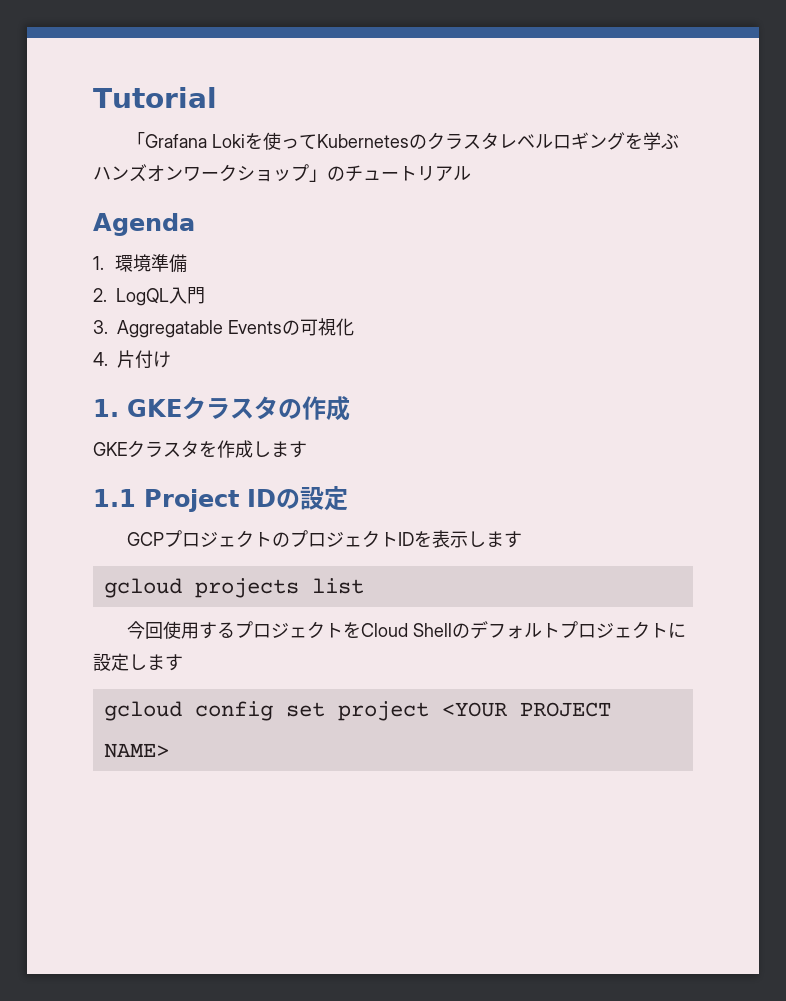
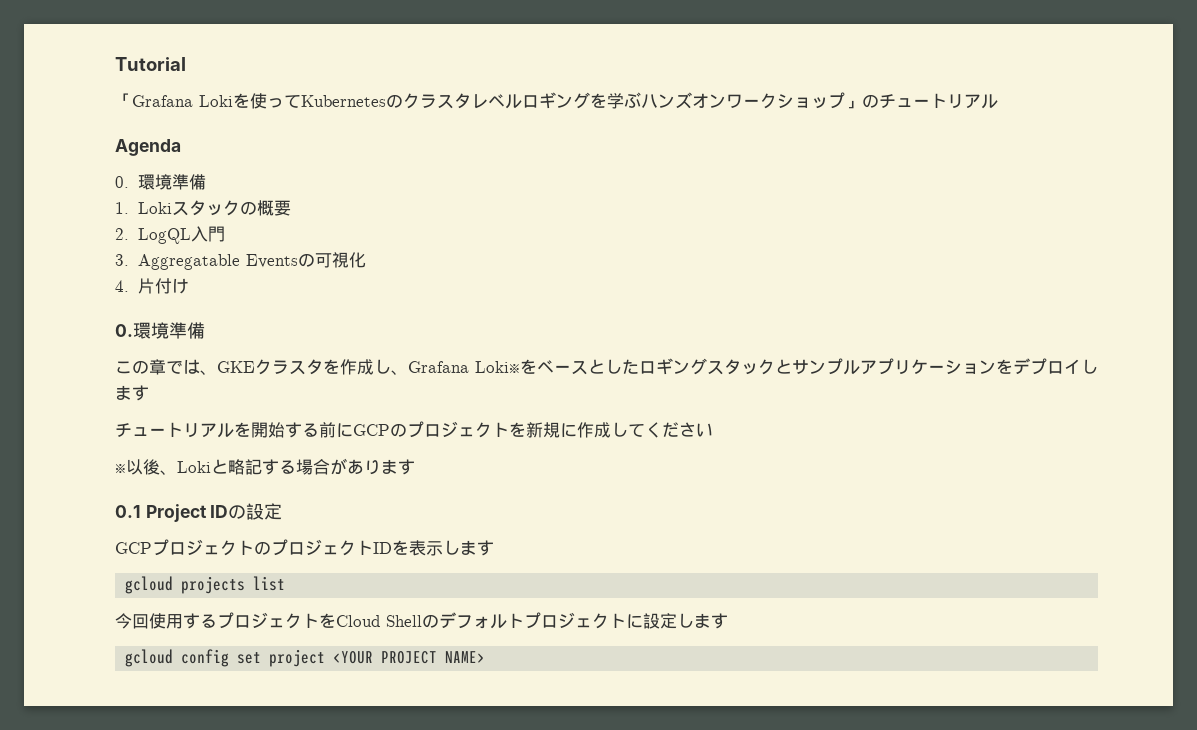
  Agenda
- 1.環境準備
+ 0.環境準備
+ 1. Lokiスタックの概要
  4.片付け
- 1. GKEクラスタの作成
- GKEクラスタを作成します
- 1.1 Project IDの設定
+ 0.環境準備
+ この章では、GKEクラスタを作成し、Grafana Loki※をベースとしたロギングスタックとサンプルアプリケーションをデプロイします
+ チュートリアルを開始する前にGCPのプロジェクトを新規に作成してください
+ ※以後、Lokiと略記する場合があります
+ 0.1 Project IDの設定

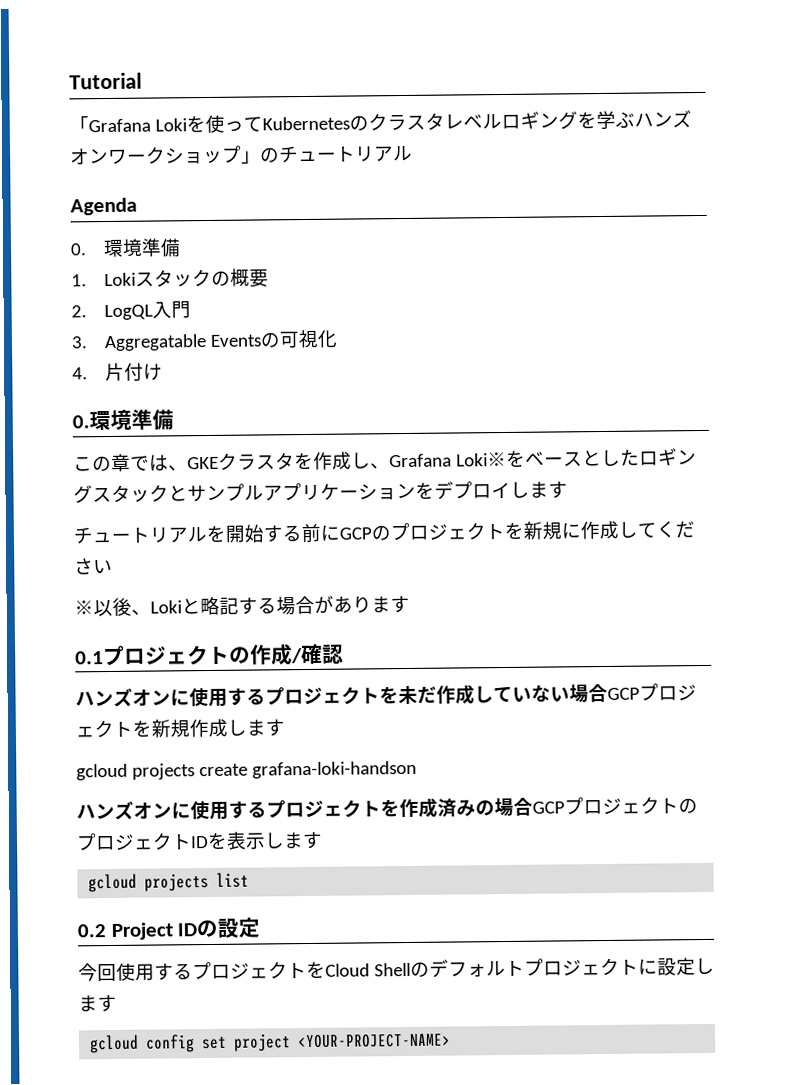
- 0.1 Project IDの設定
- GCPプロジェクトのプロジェクトIDを表示します
+ 0.1プロジェクトの作成/確認
+ ハンズオンに使用するプロジェクトを未だ作成していない場合GCPプロジェクトを新規作成します
+ gcloud projects create grafana-loki-handson
+ ハンズオンに使用するプロジェクトを作成済みの場合GCPプロジェクトのプロジェクトIDを表示します
+ 0.2 Project IDの設定
- gcloud config set project <YOUR PROJECT NAME>
+ gcloud config set project <YOUR-PROJECT-NAME>

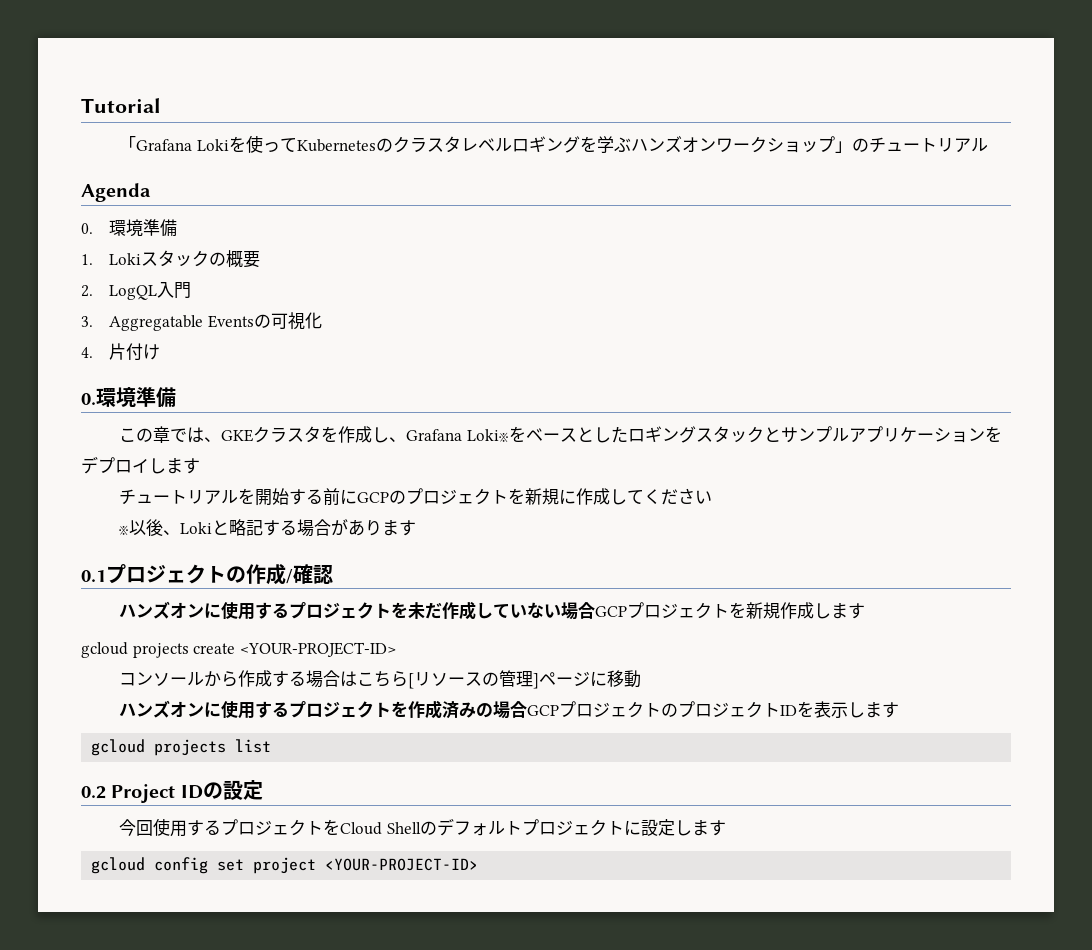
- gcloud projects create grafana-loki-handson
+ gcloud projects create <YOUR-PROJECT-ID>
+ コンソールから作成する場合はこちら[リソースの管理]ページに移動
- gcloud config set project <YOUR-PROJECT-NAME>
+ gcloud config set project <YOUR-PROJECT-ID>

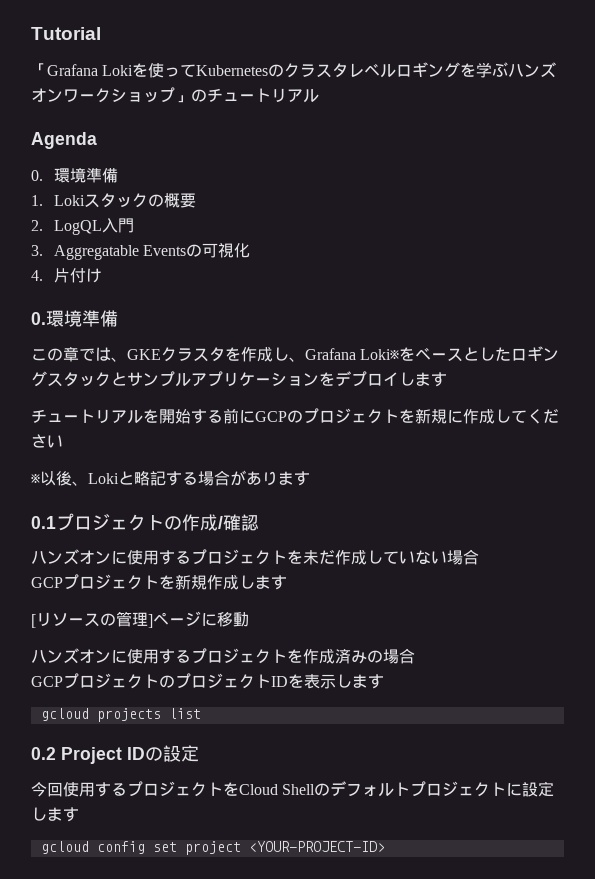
- ハンズオンに使用するプロジェクトを未だ作成していない場合GCPプロジェクトを新規作成します
+ ハンズオンに使用するプロジェクトを未だ作成していない場合
+ GCPプロジェクトを新規作成します
- gcloud projects create <YOUR-PROJECT-ID>
- コンソールから作成する場合はこちら[リソースの管理]ページに移動
+ [リソースの管理]ページに移動
- ハンズオンに使用するプロジェクトを作成済みの場合GCPプロジェクトのプロジェクトIDを表示します
+ ハンズオンに使用するプロジェクトを作成済みの場合
+ GCPプロジェクトのプロジェクトIDを表示します

